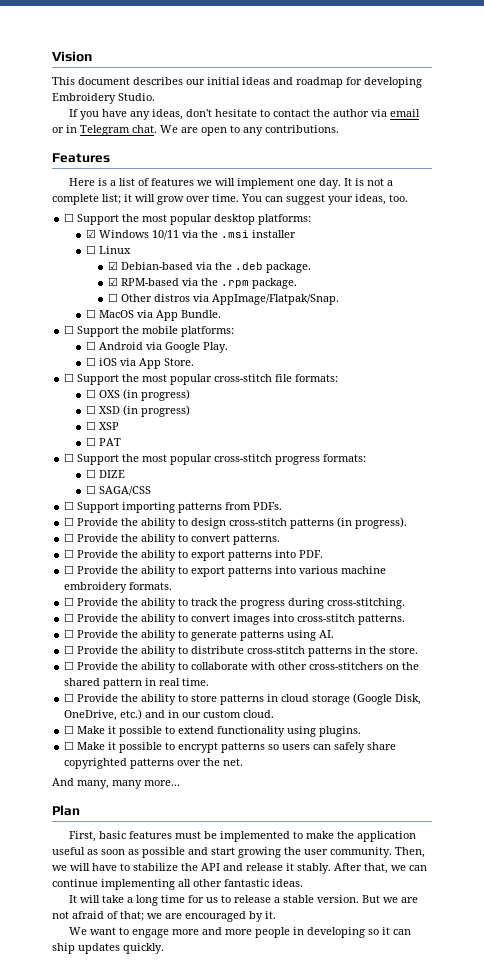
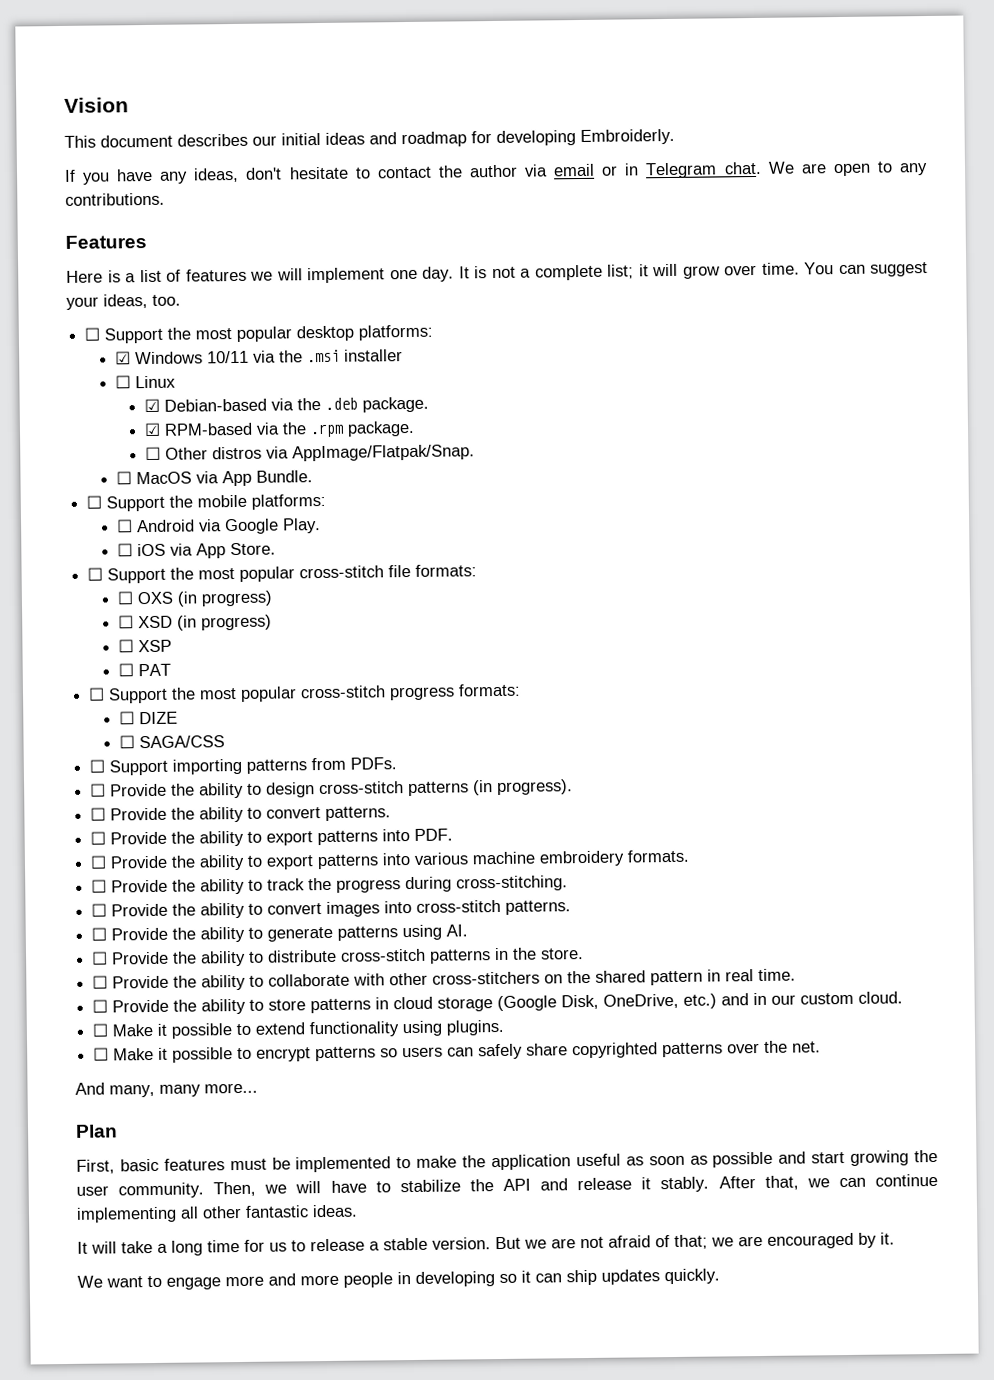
- This document describes our initial ideas and roadmap for developing Embroidery Studio.
+ This document describes our initial ideas and roadmap for developing Embroiderly.

